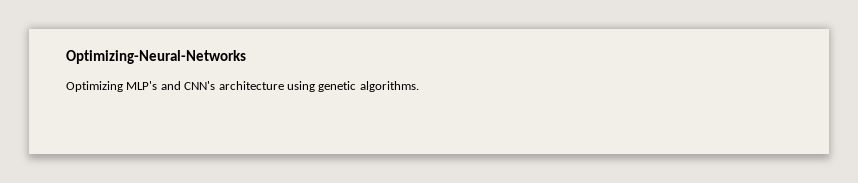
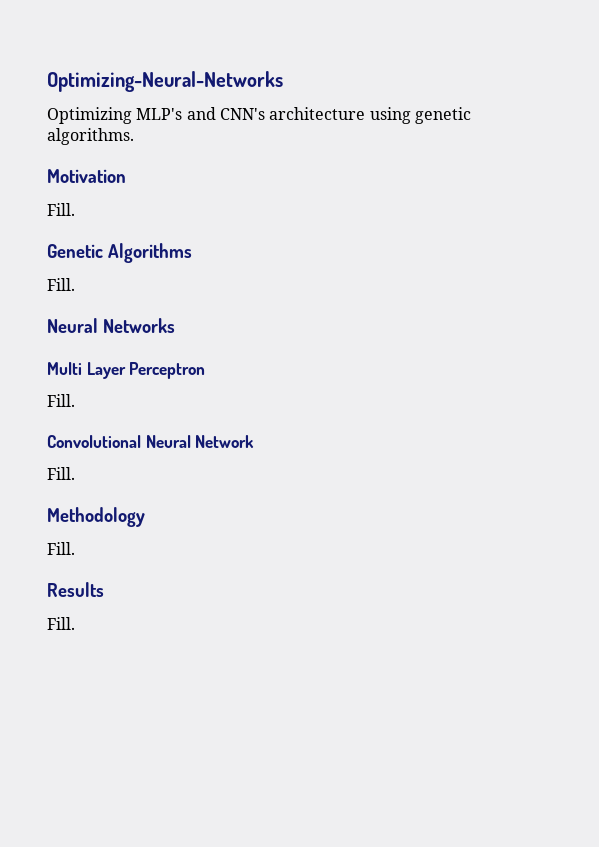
+ Motivation
+ Fill.
+ Genetic Algorithms
+ Fill.
+ Neural Networks
+ Multi Layer Perceptron
+ Fill.
+ Convolutional Neural Network
+ Fill.
+ Methodology
+ Fill.
+ Results
+ Fill.

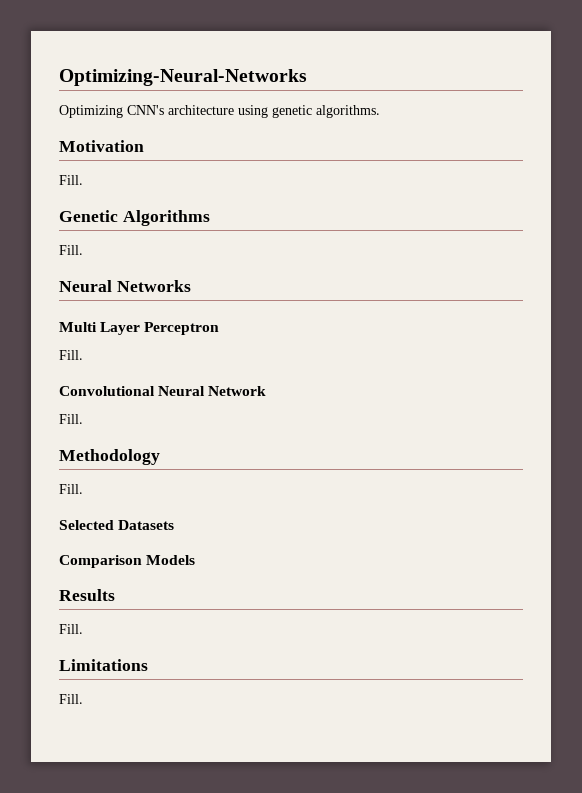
- Optimizing MLP's and CNN's architecture using genetic algorithms.
+ Optimizing CNN's architecture using genetic algorithms.
+ Selected Datasets
+ Comparison Models
+ Limitations
+ Fill.

